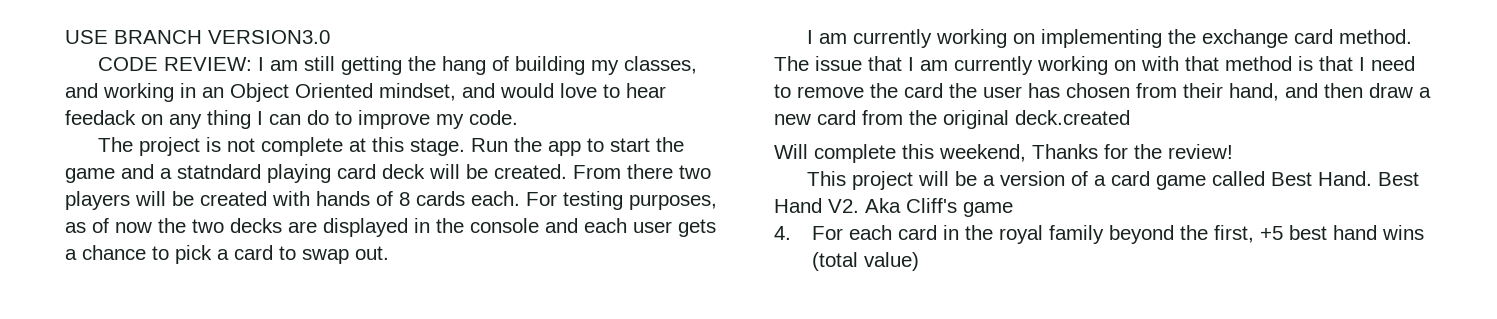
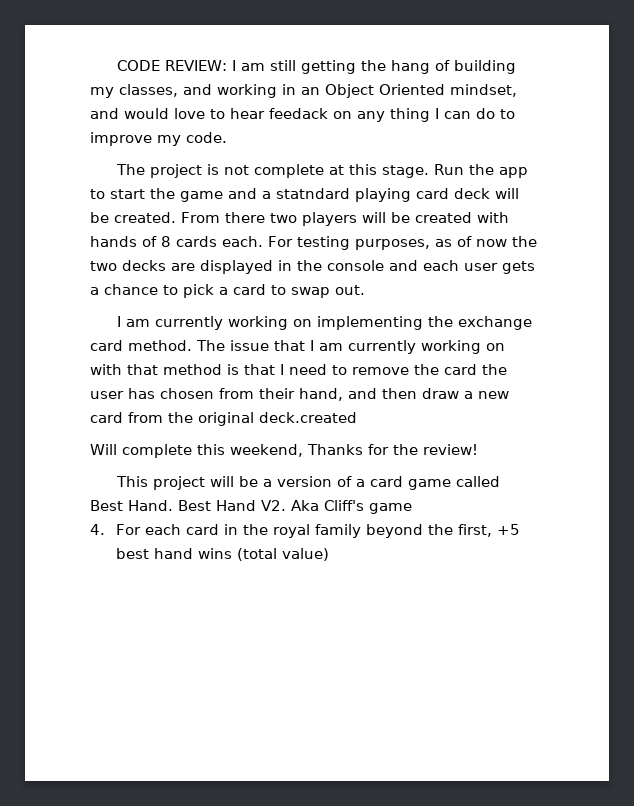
- USE BRANCH VERSION3.0

